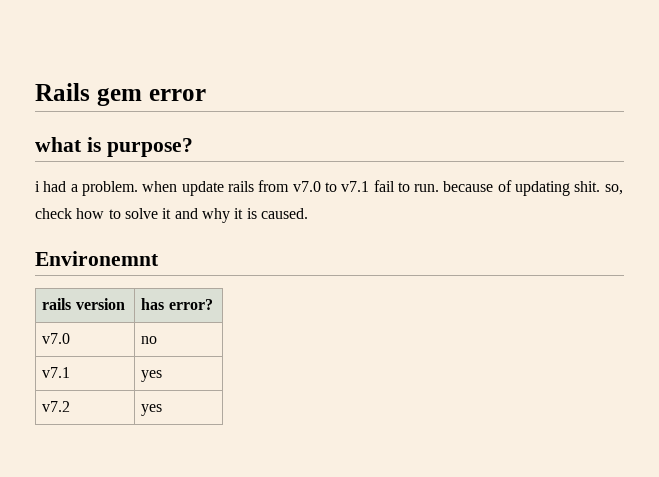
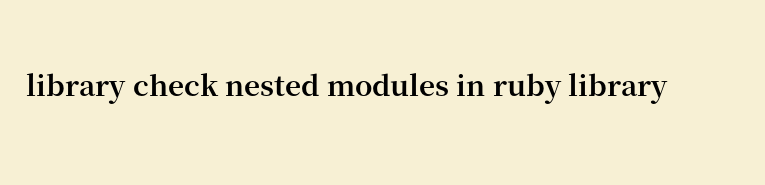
- Rails gem error
- what is purpose?
- i had a problem. when update rails from v7.0 to v7.1 fail to run. because of updating shit. so, check how to solve it and why it is caused.
- Environemnt
- rails version | has error?
- v7.0 | no
- v7.1 | yes
- v7.2 | yes
+ library check nested modules in ruby library

